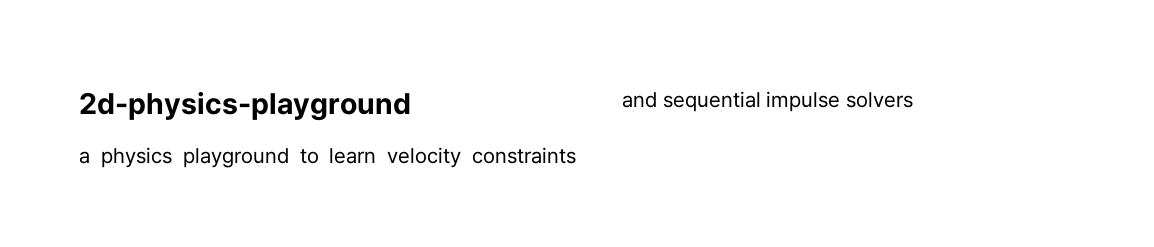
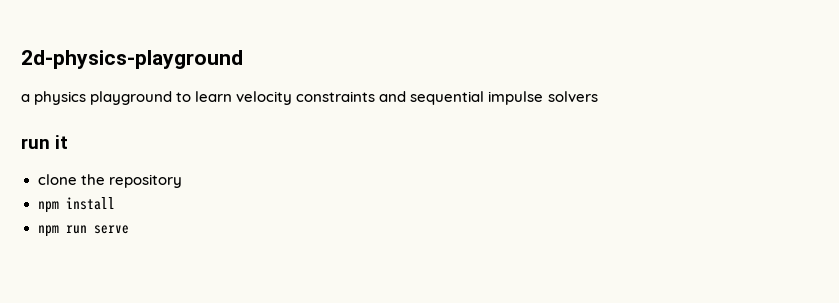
+ run it
+ clone the repository
+ npm install
+ npm run serve

